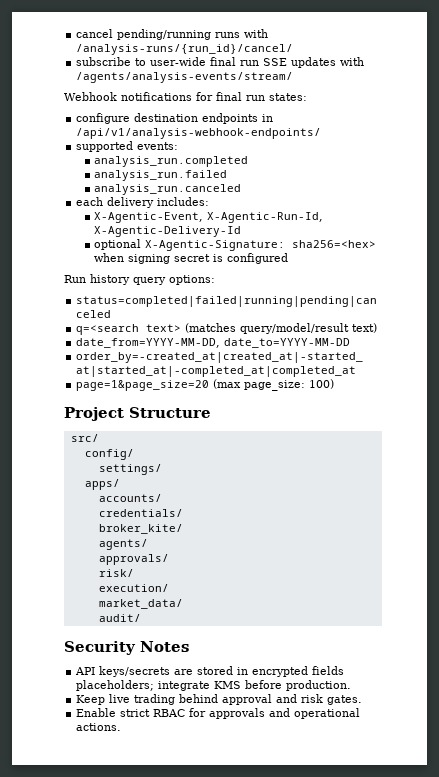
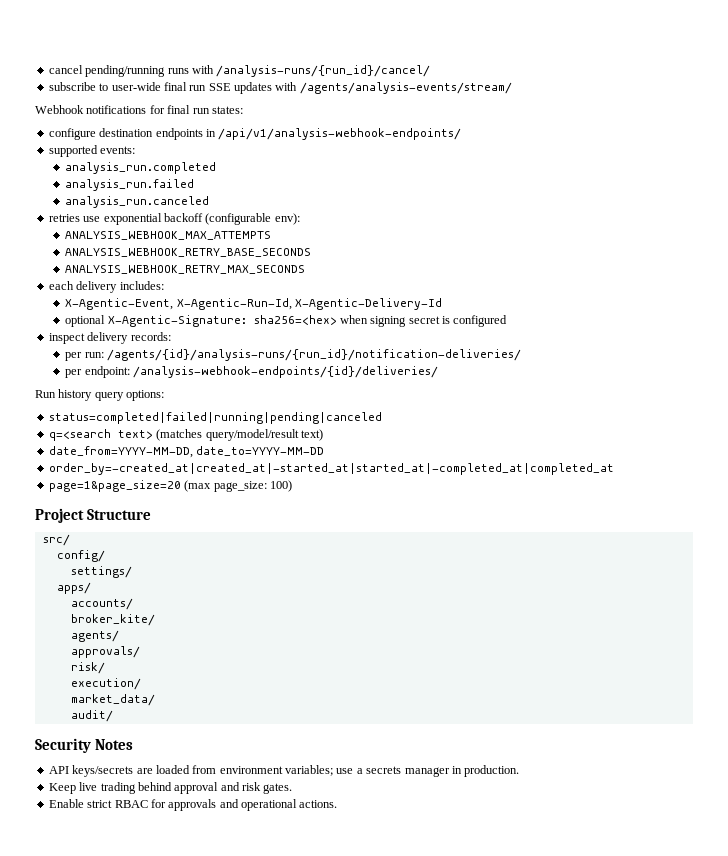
+ retries use exponential backoff (configurable env):
+ ANALYSIS_WEBHOOK_MAX_ATTEMPTS
+ ANALYSIS_WEBHOOK_RETRY_BASE_SECONDS
+ ANALYSIS_WEBHOOK_RETRY_MAX_SECONDS
+ inspect delivery records:
+ per run: /agents/{id}/analysis-runs/{run_id}/notification-deliveries/
+ per endpoint: /analysis-webhook-endpoints/{id}/deliveries/
- credentials/
- API keys/secrets are stored in encrypted fields placeholders; integrate KMS before production.
+ API keys/secrets are loaded from environment variables; use a secrets manager in production.

